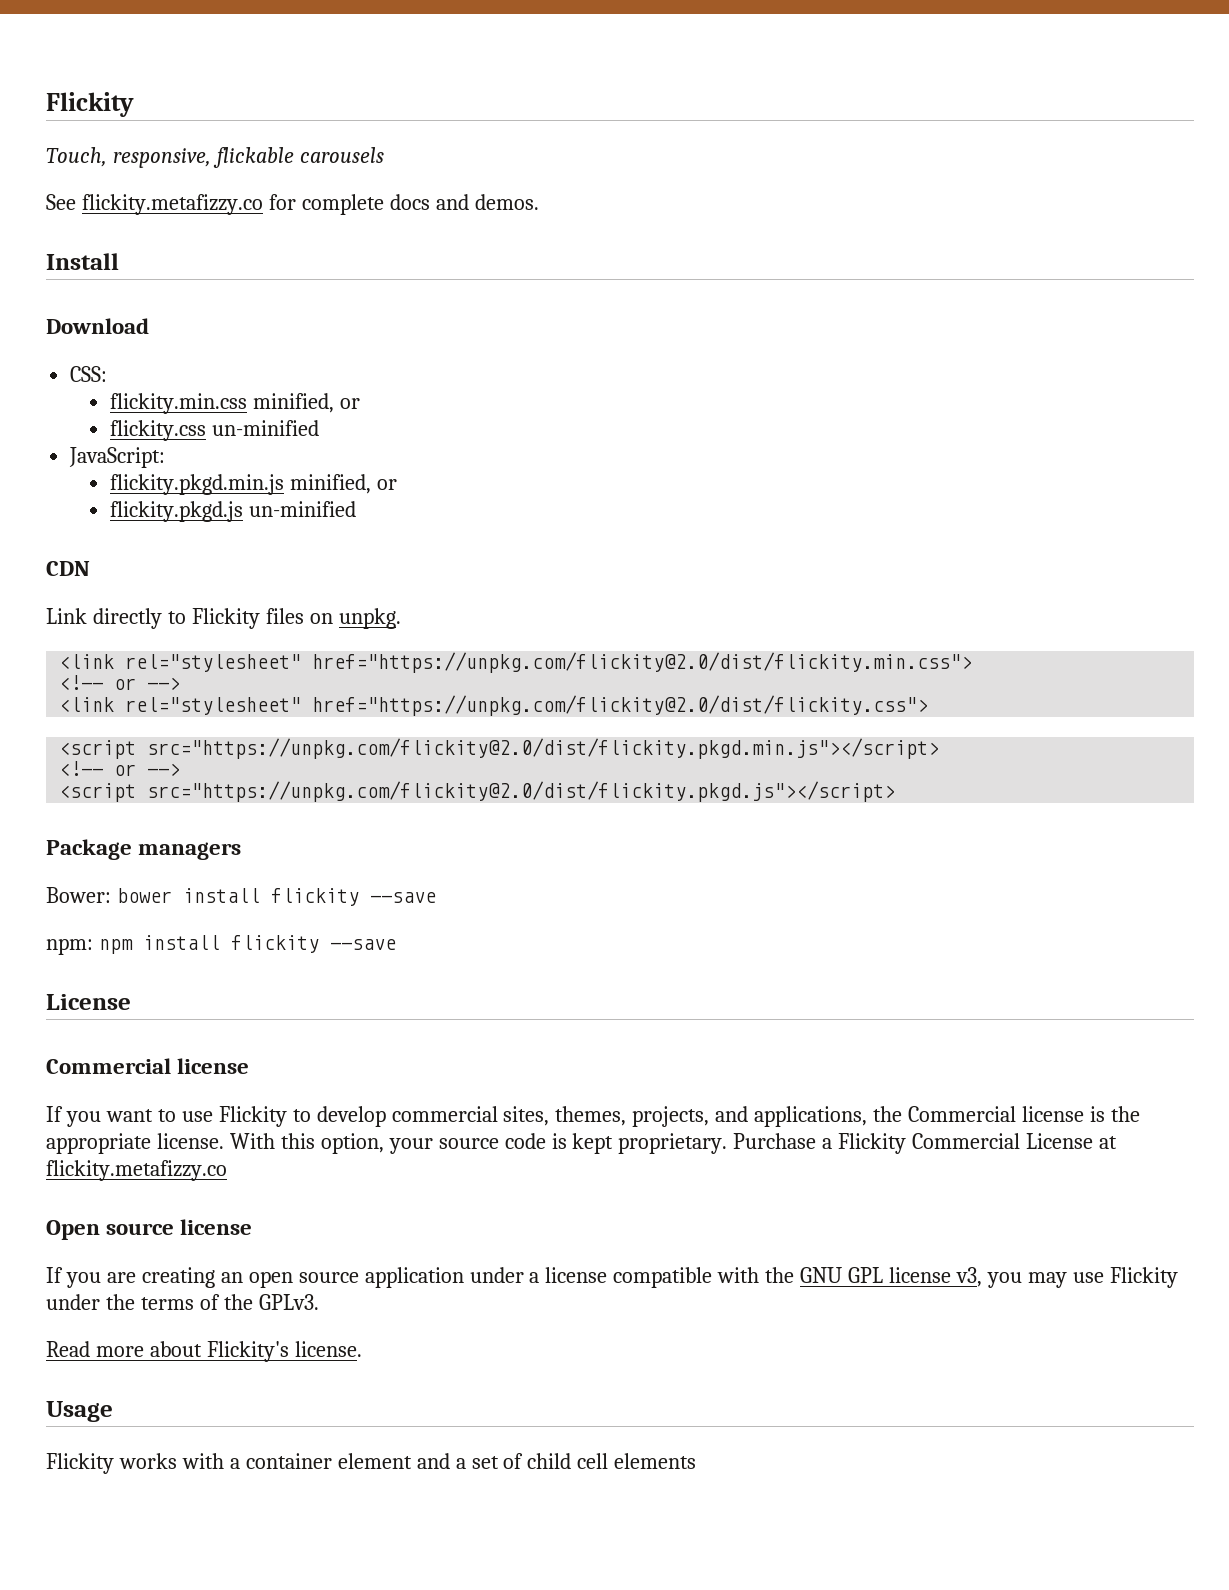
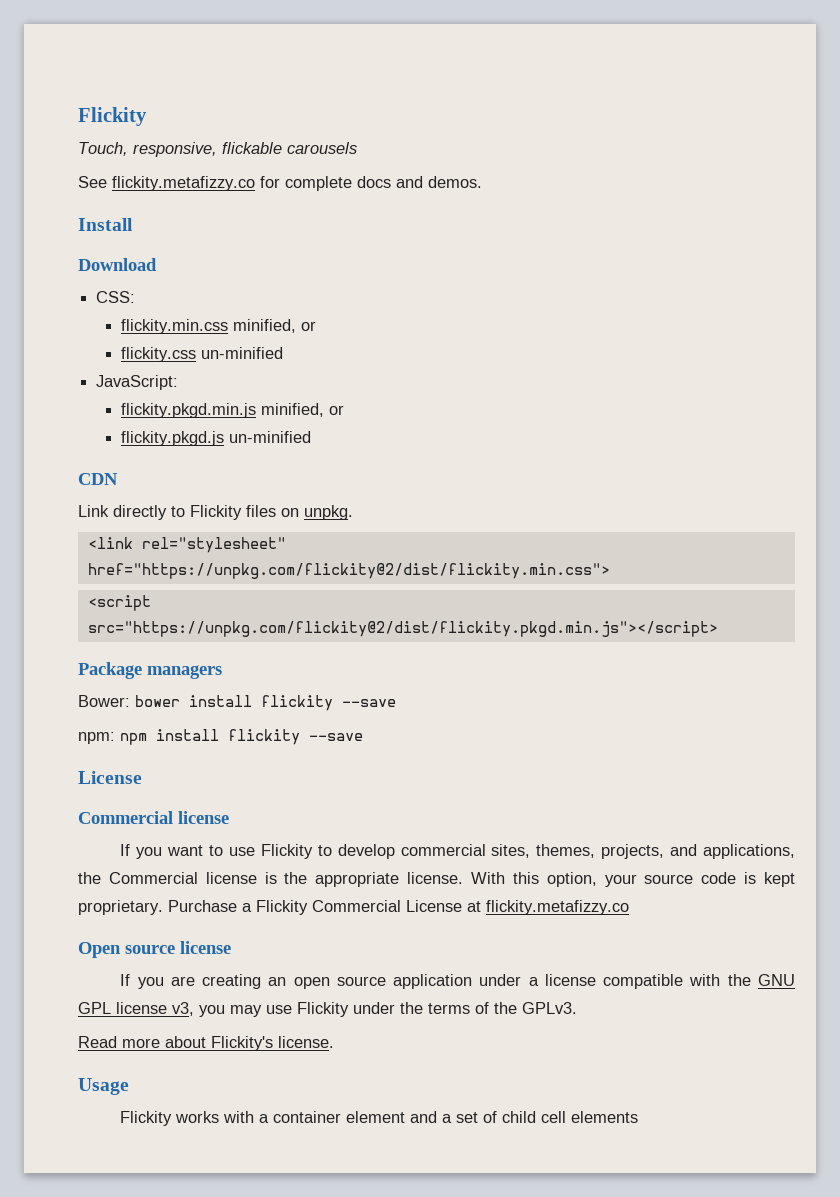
- <link rel="stylesheet" href="https://unpkg.com/flickity@2.0/dist/flickity.min.css">
- <!-- or -->
- <link rel="stylesheet" href="https://unpkg.com/flickity@2.0/dist/flickity.css">
- <script src="https://unpkg.com/flickity@2.0/dist/flickity.pkgd.min.js"></script>
- <!-- or -->
- <script src="https://unpkg.com/flickity@2.0/dist/flickity.pkgd.js"></script>
+ <link rel="stylesheet" href="https://unpkg.com/flickity@2/dist/flickity.min.css">
+ <script src="https://unpkg.com/flickity@2/dist/flickity.pkgd.min.js"></script>

